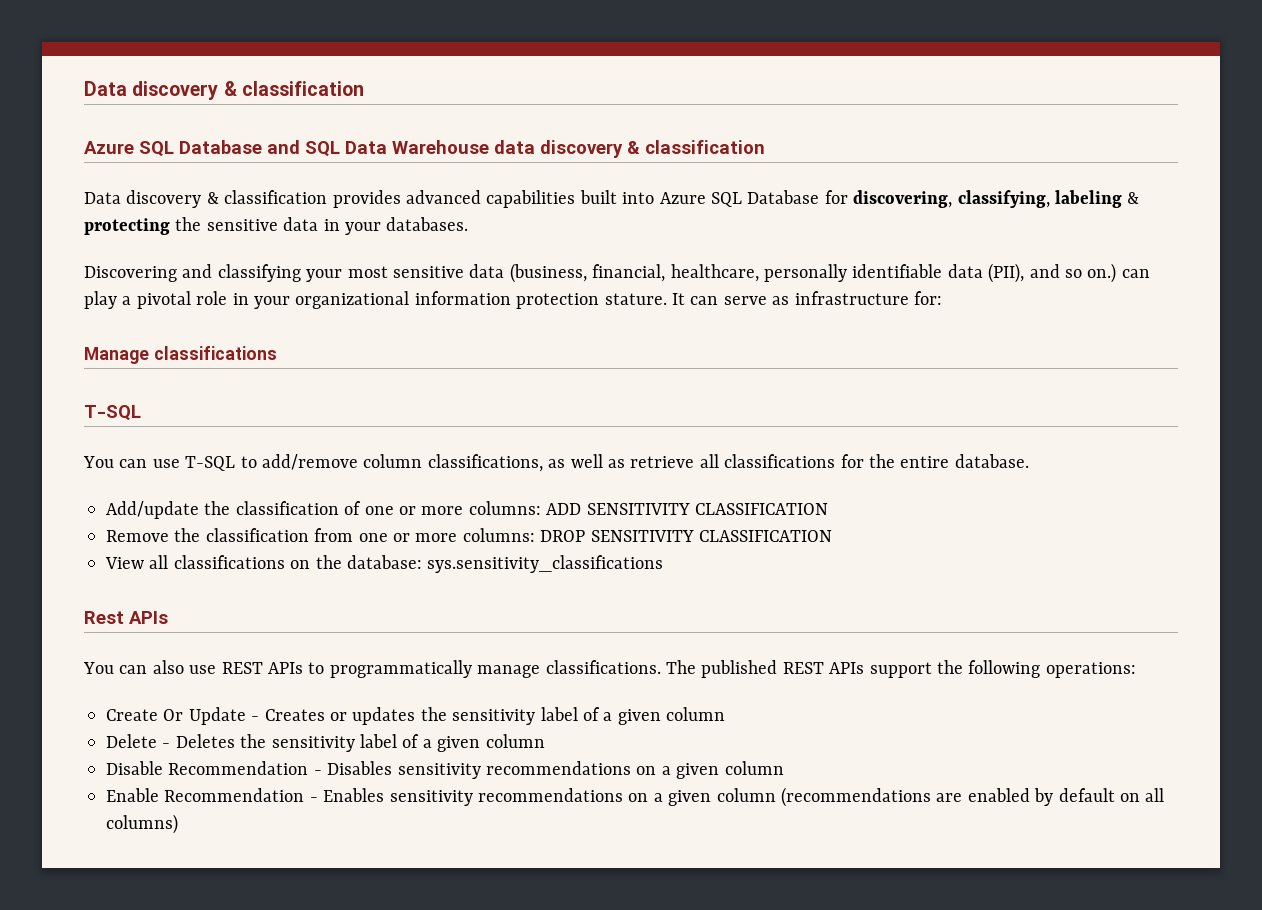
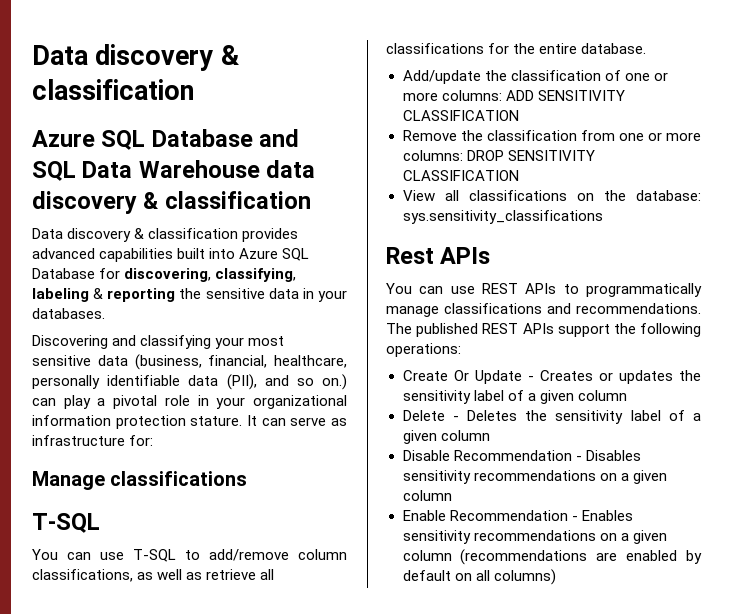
- Data discovery & classification provides advanced capabilities built into Azure SQL Database for discovering, classifying, labeling & protecting the sensitive data in your databases.
+ Data discovery & classification provides advanced capabilities built into Azure SQL Database for discovering, classifying, labeling & reporting the sensitive data in your databases.
- You can also use REST APIs to programmatically manage classifications.
+ You can use REST APIs to programmatically manage classifications and recommendations.

